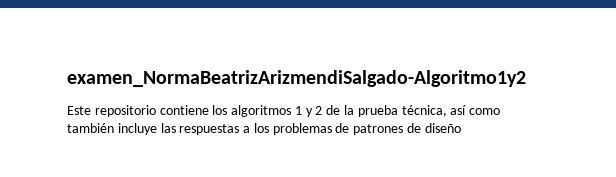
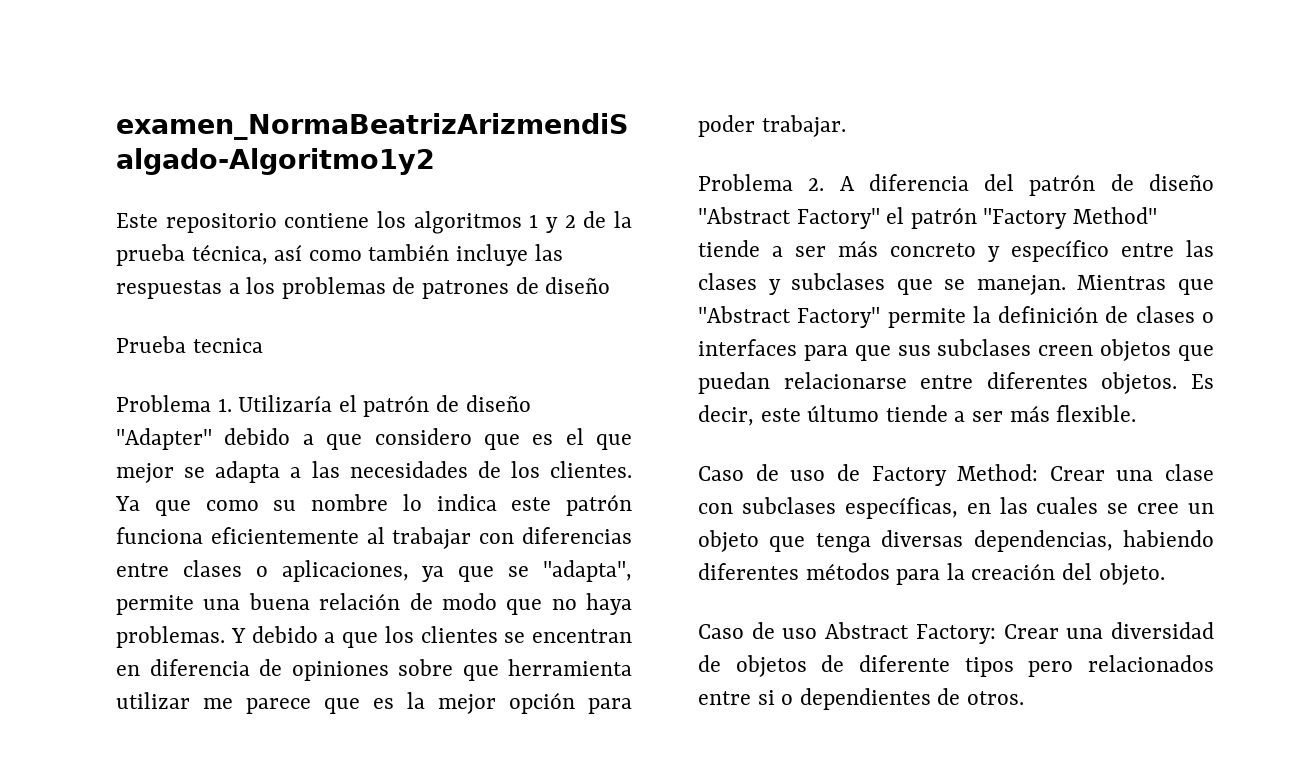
+ Prueba tecnica
+ Problema 1. Utilizaría el patrón de diseño "Adapter" debido a que considero que es el que mejor se adapta a las necesidades de los clientes. Ya que como su nombre lo indica este patrón funciona eficientemente al trabajar con diferencias entre clases o aplicaciones, ya que se "adapta", permite una buena relación de modo que no haya problemas. Y debido a que los clientes se encentran en diferencia de opiniones sobre que herramienta utilizar me parece que es la mejor opción para poder trabajar.
+ Problema 2. A diferencia del patrón de diseño "Abstract Factory" el patrón "Factory Method" tiende a ser más concreto y específico entre las clases y subclases que se manejan. Mientras que "Abstract Factory" permite la definición de clases o interfaces para que sus subclases creen objetos que puedan relacionarse entre diferentes objetos. Es decir, este últumo tiende a ser más flexible.
+ Caso de uso de Factory Method: Crear una clase con subclases específicas, en las cuales se cree un objeto que tenga diversas dependencias, habiendo diferentes métodos para la creación del objeto.
+ Caso de uso Abstract Factory: Crear una diversidad de objetos de diferente tipos pero relacionados entre si o dependientes de otros.

